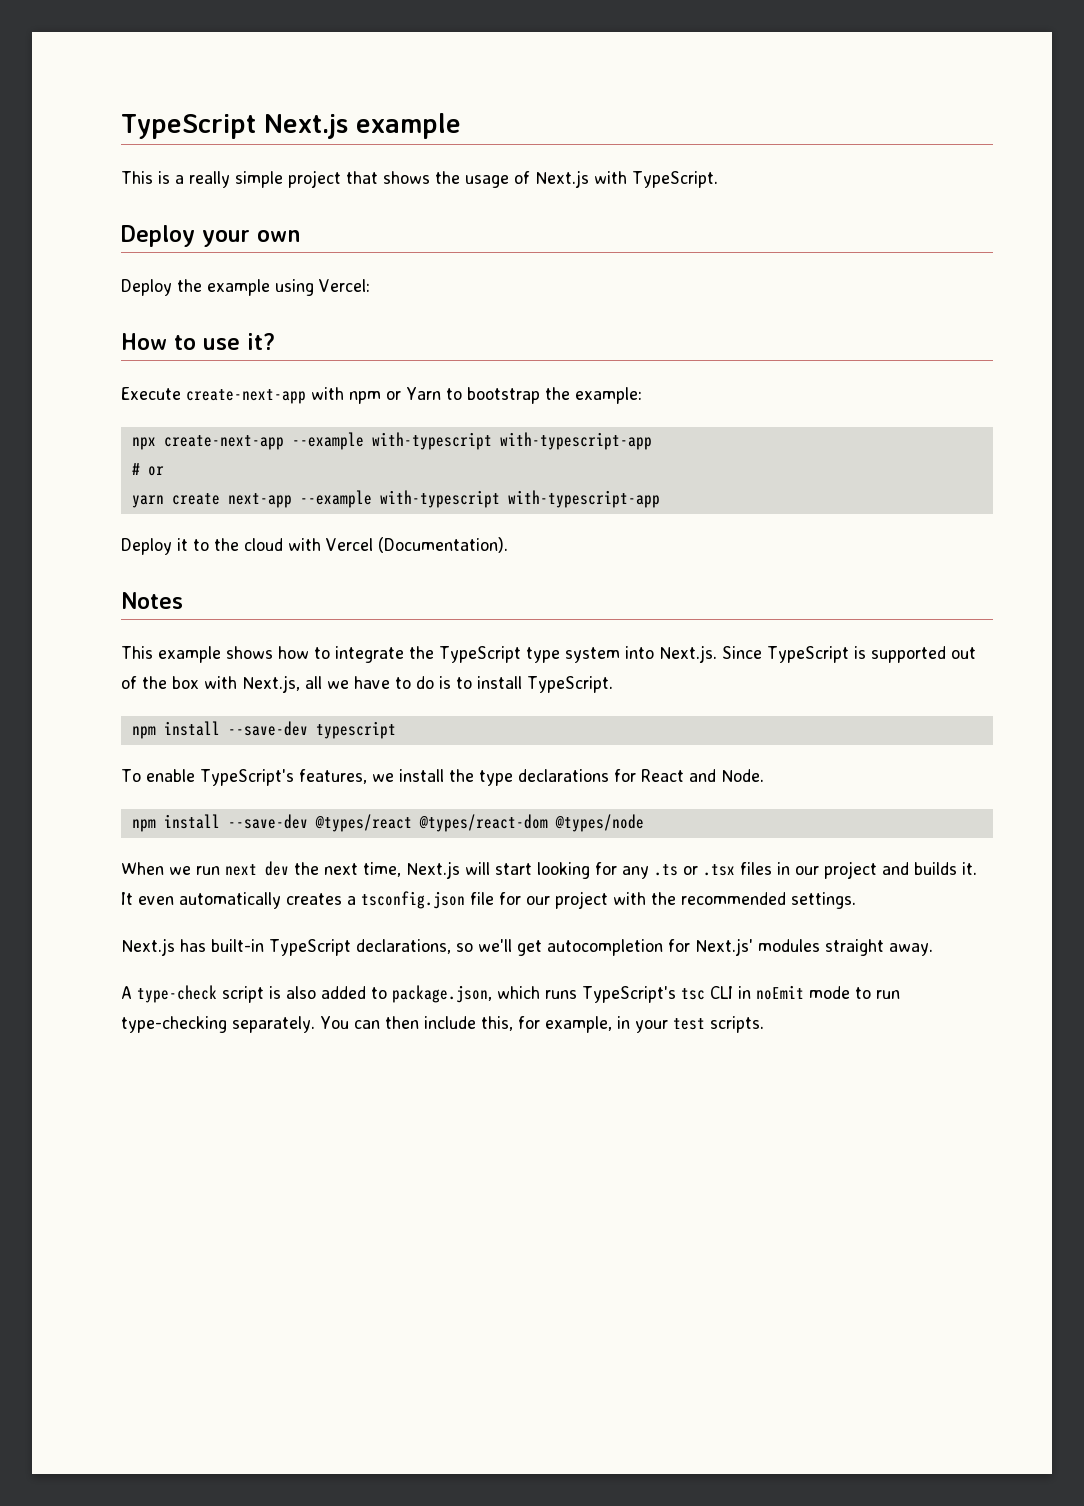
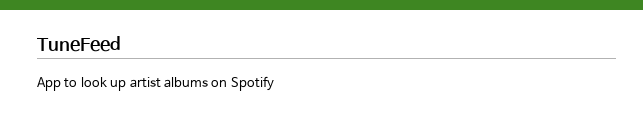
- TypeScript Next.js example
- This is a really simple project that shows the usage of Next.js with TypeScript.
- Deploy your own
- Deploy the example using Vercel:
- How to use it?
- Execute create-next-app with npm or Yarn to bootstrap the example:
- npx create-next-app --example with-typescript with-typescript-app
- # or
- yarn create next-app --example with-typescript with-typescript-app
- Deploy it to the cloud with Vercel (Documentation).
- Notes
- This example shows how to integrate the TypeScript type system into Next.js. Since TypeScript is supported out of the box with Next.js, all we have to do is to install TypeScript.
- npm install --save-dev typescript
- To enable TypeScript's features, we install the type declarations for React and Node.
- npm install --save-dev @types/react @types/react-dom @types/node
- When we run next dev the next time, Next.js will start looking for any .ts or .tsx files in our project and builds it. It even automatically creates a tsconfig.json file for our project with the recommended settings.
- Next.js has built-in TypeScript declarations, so we'll get autocompletion for Next.js' modules straight away.
- A type-check script is also added to package.json, which runs TypeScript's tsc CLI in noEmit mode to run type-checking separately. You can then include this, for example, in your test scripts.
+ TuneFeed
+ App to look up artist albums on Spotify

